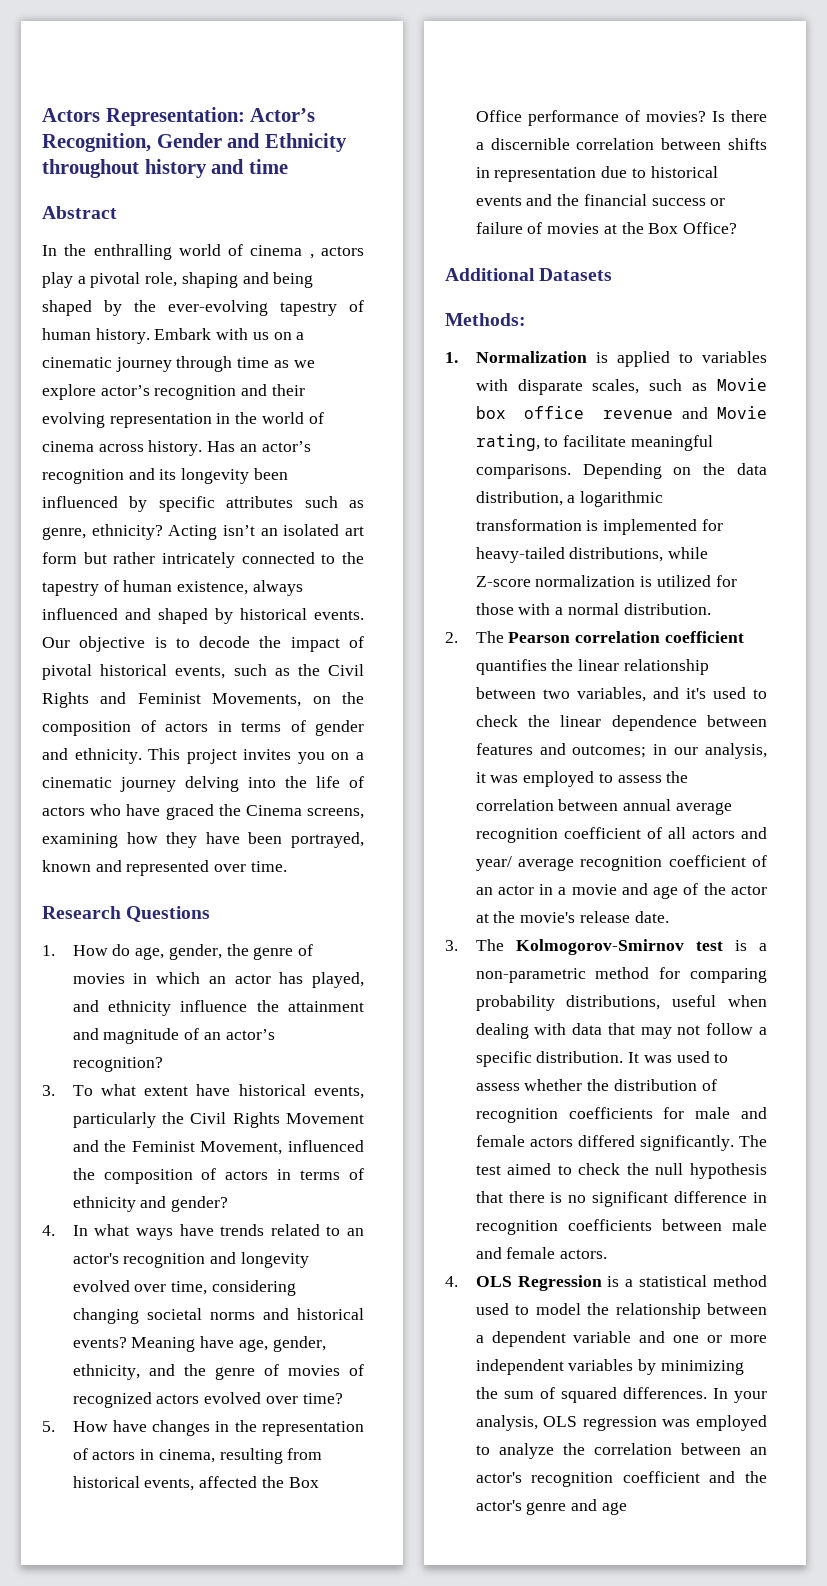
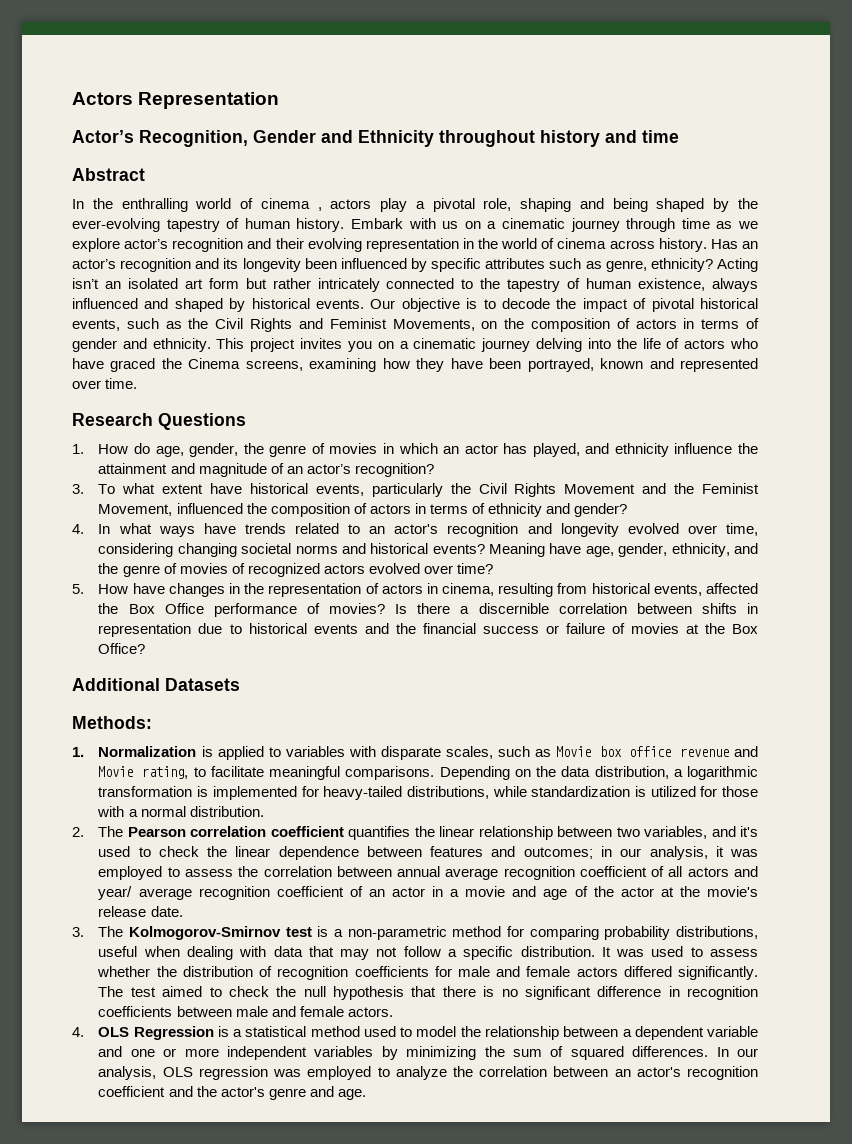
- Actors Representation: Actor’s Recognition, Gender and Ethnicity throughout history and time
+ Actors Representation
+ Actor’s Recognition, Gender and Ethnicity throughout history and time
- Depending on the data distribution, a logarithmic transformation is implemented for heavy-tailed distributions, while Z-score normalization is utilized for those with a normal distribution.
+ Depending on the data distribution, a logarithmic transformation is implemented for heavy-tailed distributions, while standardization is utilized for those with a normal distribution.
- In your analysis, OLS regression was employed to analyze the correlation between an actor's recognition coefficient and the actor's genre and age
+ In our analysis, OLS regression was employed to analyze the correlation between an actor's recognition coefficient and the actor's genre and age.

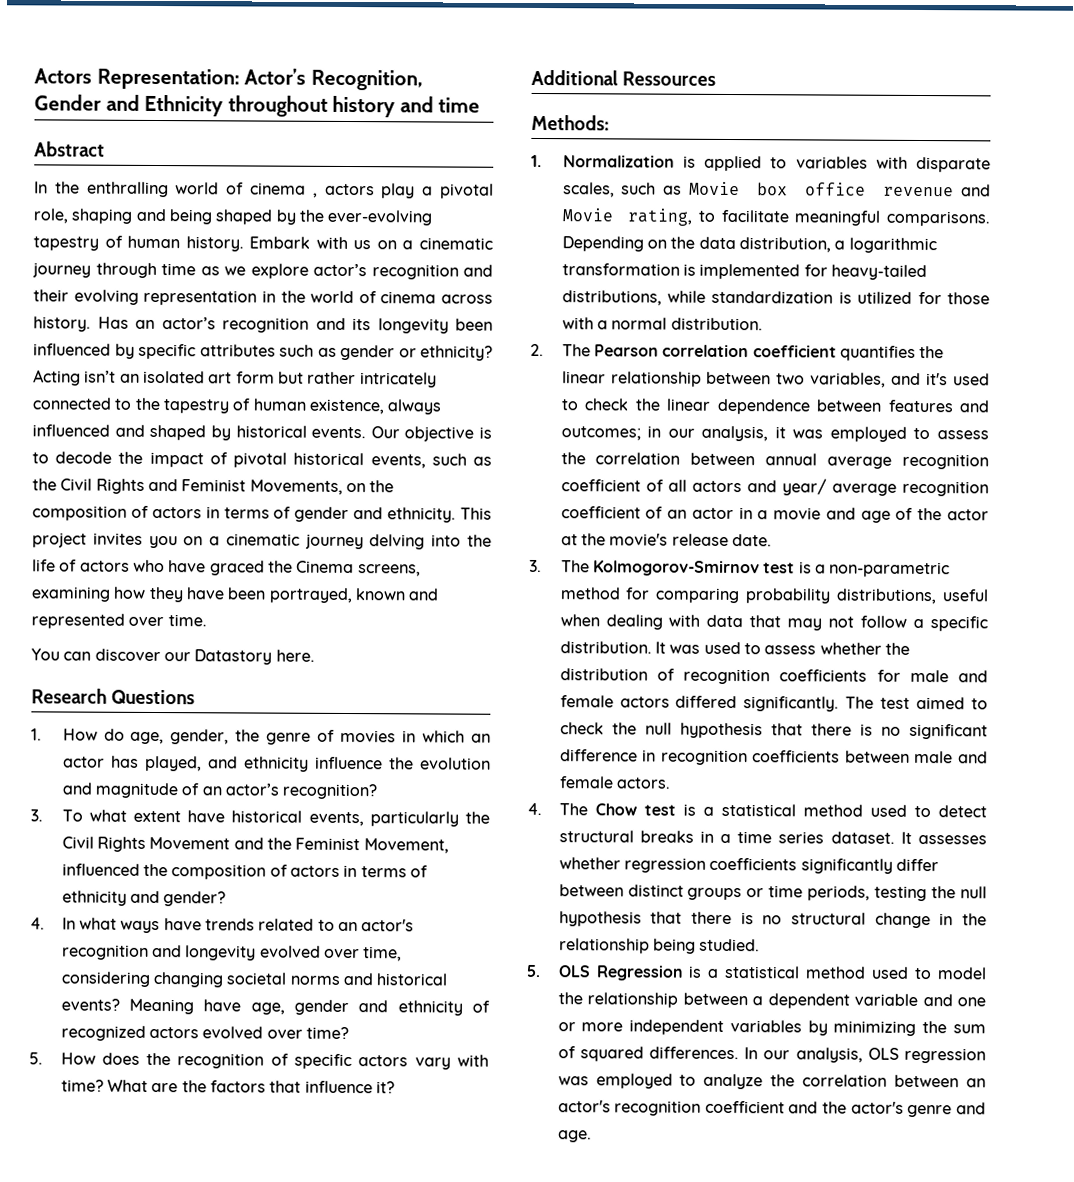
- Actors Representation
- Actor’s Recognition, Gender and Ethnicity throughout history and time
+ Actors Representation: Actor’s Recognition, Gender and Ethnicity throughout history and time
- Has an actor’s recognition and its longevity been influenced by specific attributes such as genre, ethnicity?
+ Has an actor’s recognition and its longevity been influenced by specific attributes such as gender or ethnicity?
+ You can discover our Datastory here.
- 1. How do age, gender, the genre of movies in which an actor has played, and ethnicity influence the attainment and magnitude of an actor’s recognition?
+ 1. How do age, gender, the genre of movies in which an actor has played, and ethnicity influence the evolution and magnitude of an actor’s recognition?
- Meaning have age, gender, ethnicity, and the genre of movies of recognized actors evolved over time?
+ Meaning have age, gender and ethnicity of recognized actors evolved over time?
- 5. How have changes in the representation of actors in cinema, resulting from historical events, affected the Box Office performance of movies? Is there a discernible correlation between shifts in representation due to historical events and the financial success or failure of movies at the Box Office?
+ 5. How does the recognition of specific actors vary with time? What are the factors that influence it?
- Additional Datasets
+ Additional Ressources
- 4. OLS Regression is a statistical method used to model the relationship between a dependent variable and one or more independent variables by minimizing the sum of squared differences.
+ 4. The Chow test is a statistical method used to detect structural breaks in a time series dataset. It assesses whether regression coefficients significantly differ between distinct groups or time periods, testing the null hypothesis that there is no structural change in the relationship being studied.
+ 5. OLS Regression is a statistical method used to model the relationship between a dependent variable and one or more independent variables by minimizing the sum of squared differences.

